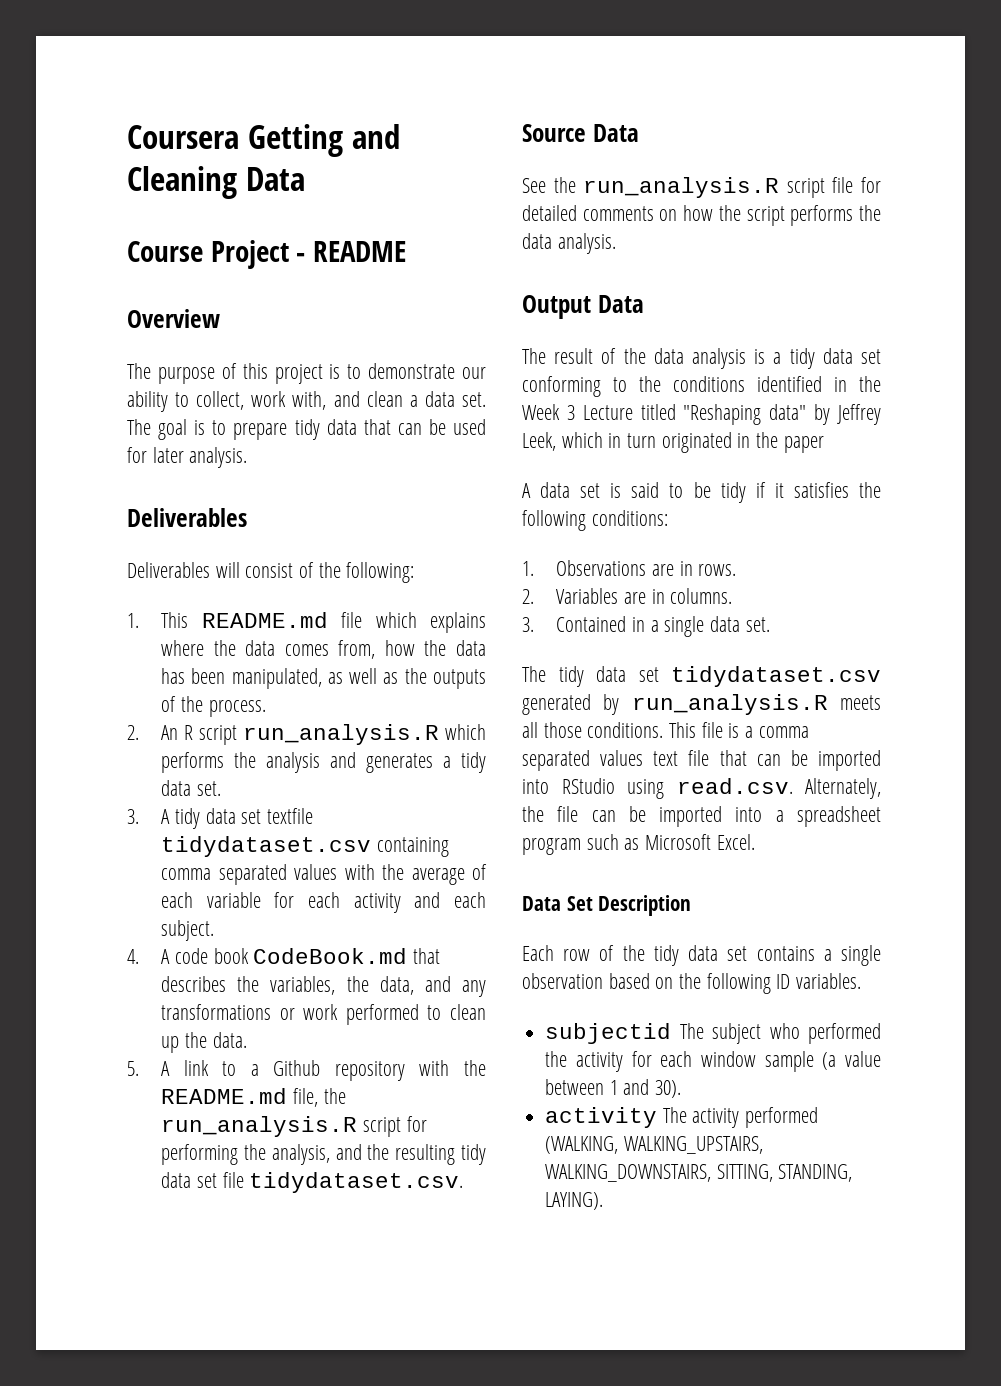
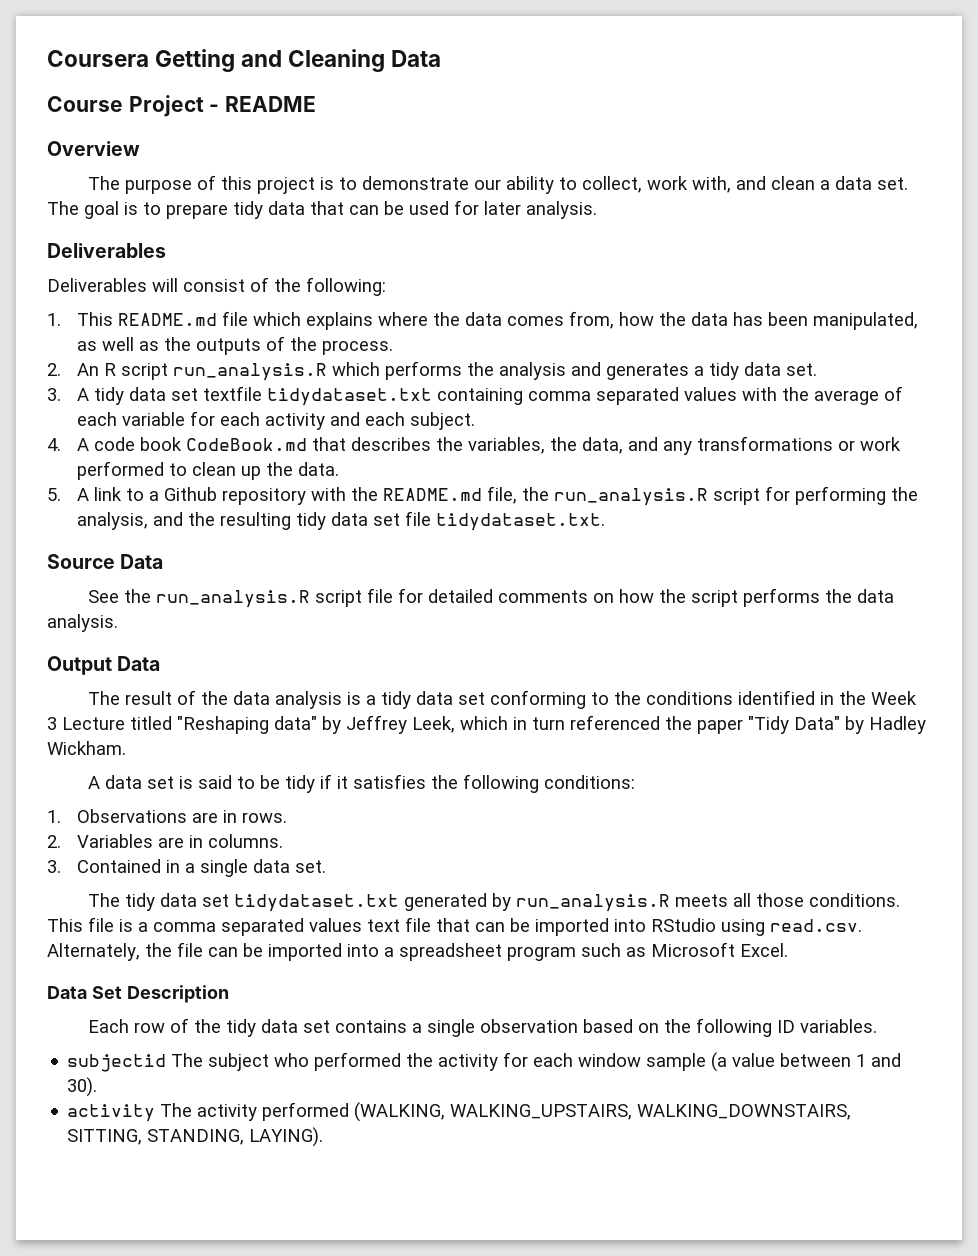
- 3. A tidy data set textfile tidydataset.csv containing comma separated values with the average of each variable for each activity and each subject.
+ 3. A tidy data set textfile tidydataset.txt containing comma separated values with the average of each variable for each activity and each subject.
- 5. A link to a Github repository with the README.md file, the run_analysis.R script for performing the analysis, and the resulting tidy data set file tidydataset.csv.
+ 5. A link to a Github repository with the README.md file, the run_analysis.R script for performing the analysis, and the resulting tidy data set file tidydataset.txt.
- The result of the data analysis is a tidy data set conforming to the conditions identified in the Week 3 Lecture titled "Reshaping data" by Jeffrey Leek, which in turn originated in the paper
+ The result of the data analysis is a tidy data set conforming to the conditions identified in the Week 3 Lecture titled "Reshaping data" by Jeffrey Leek, which in turn referenced the paper "Tidy Data" by Hadley Wickham.
- The tidy data set tidydataset.csv generated by run_analysis.R meets all those conditions.
+ The tidy data set tidydataset.txt generated by run_analysis.R meets all those conditions.

